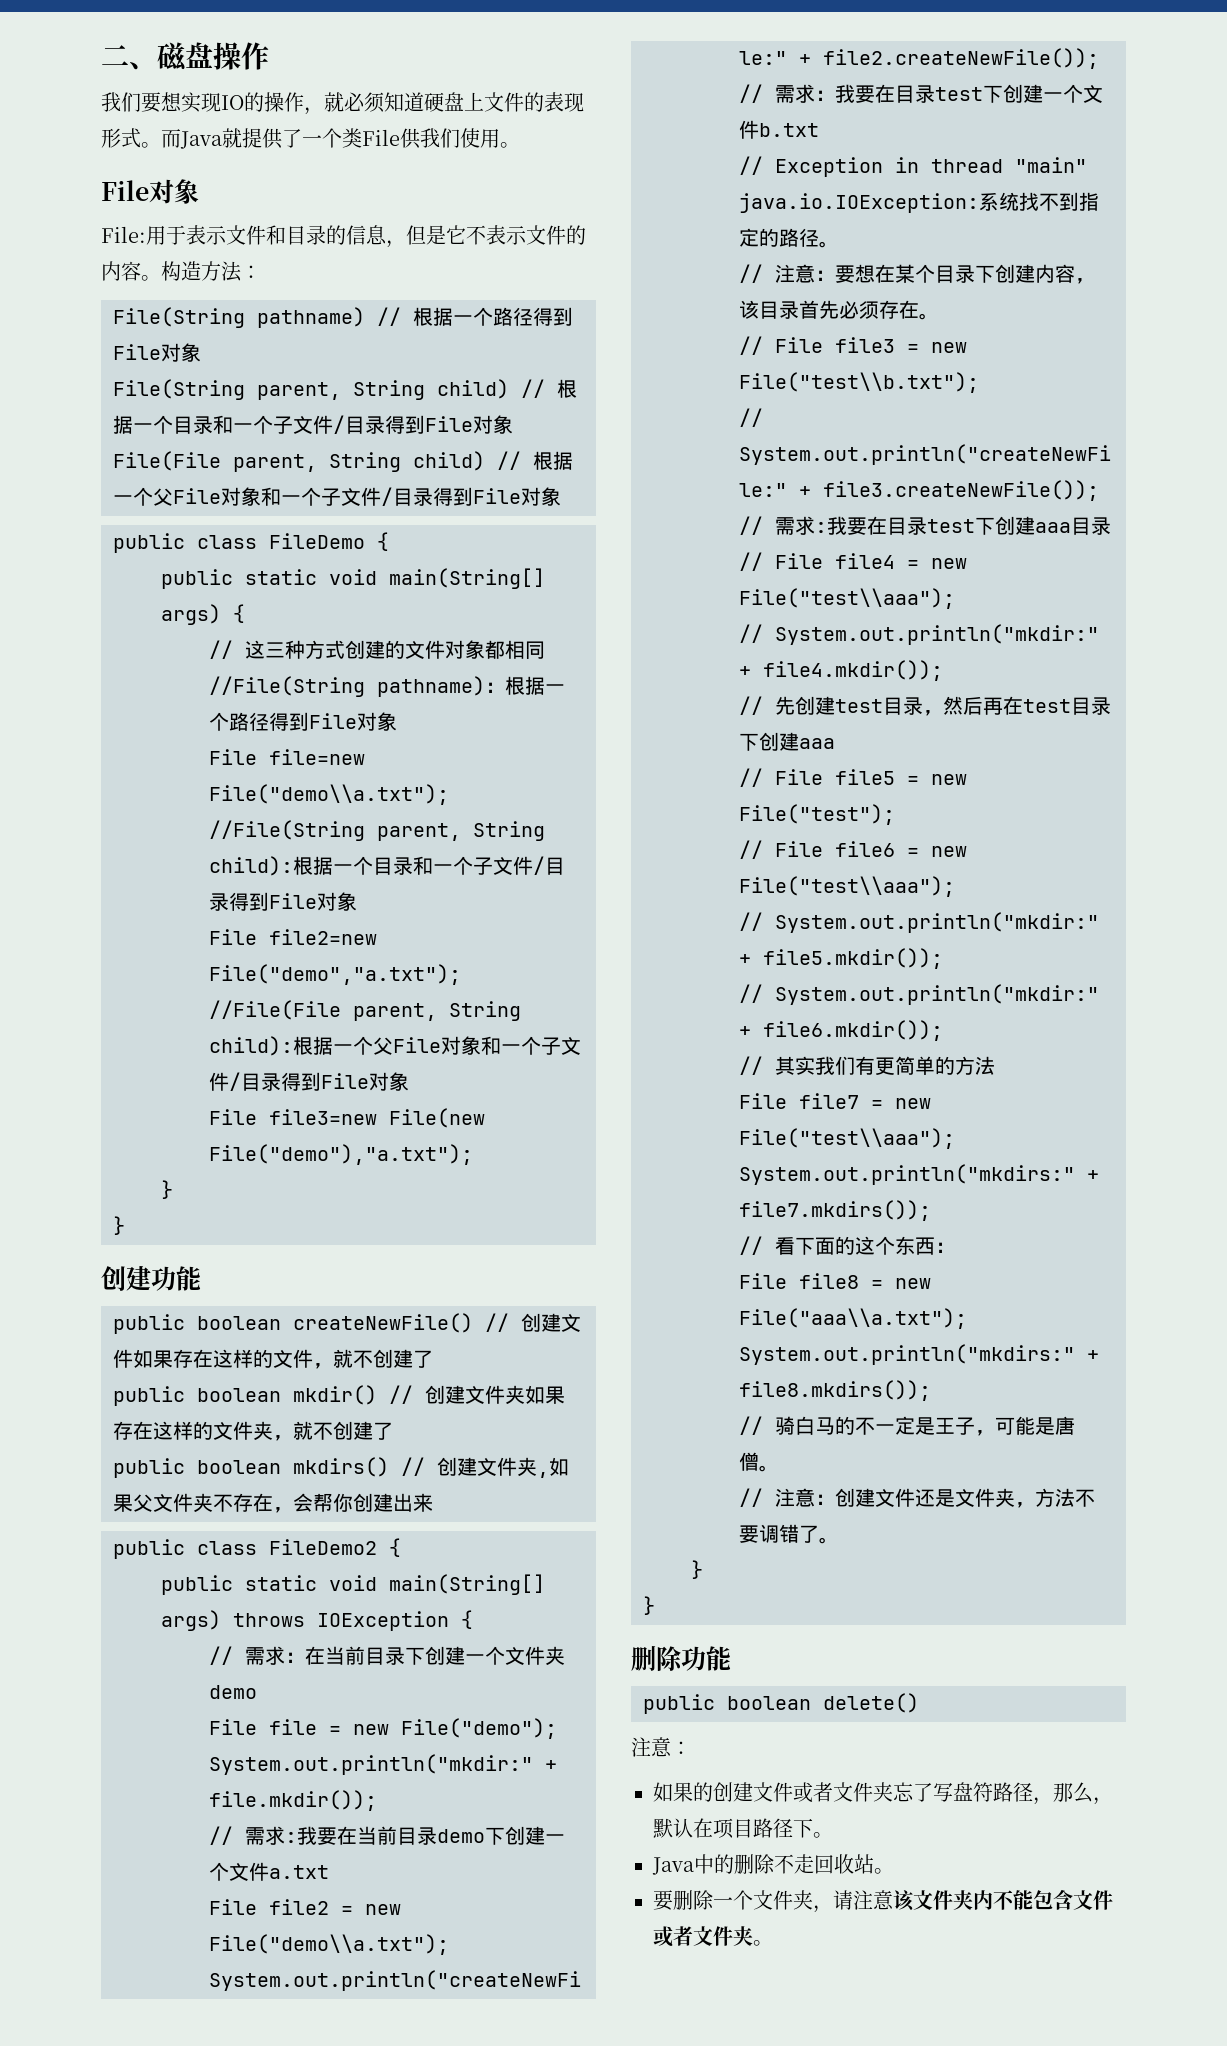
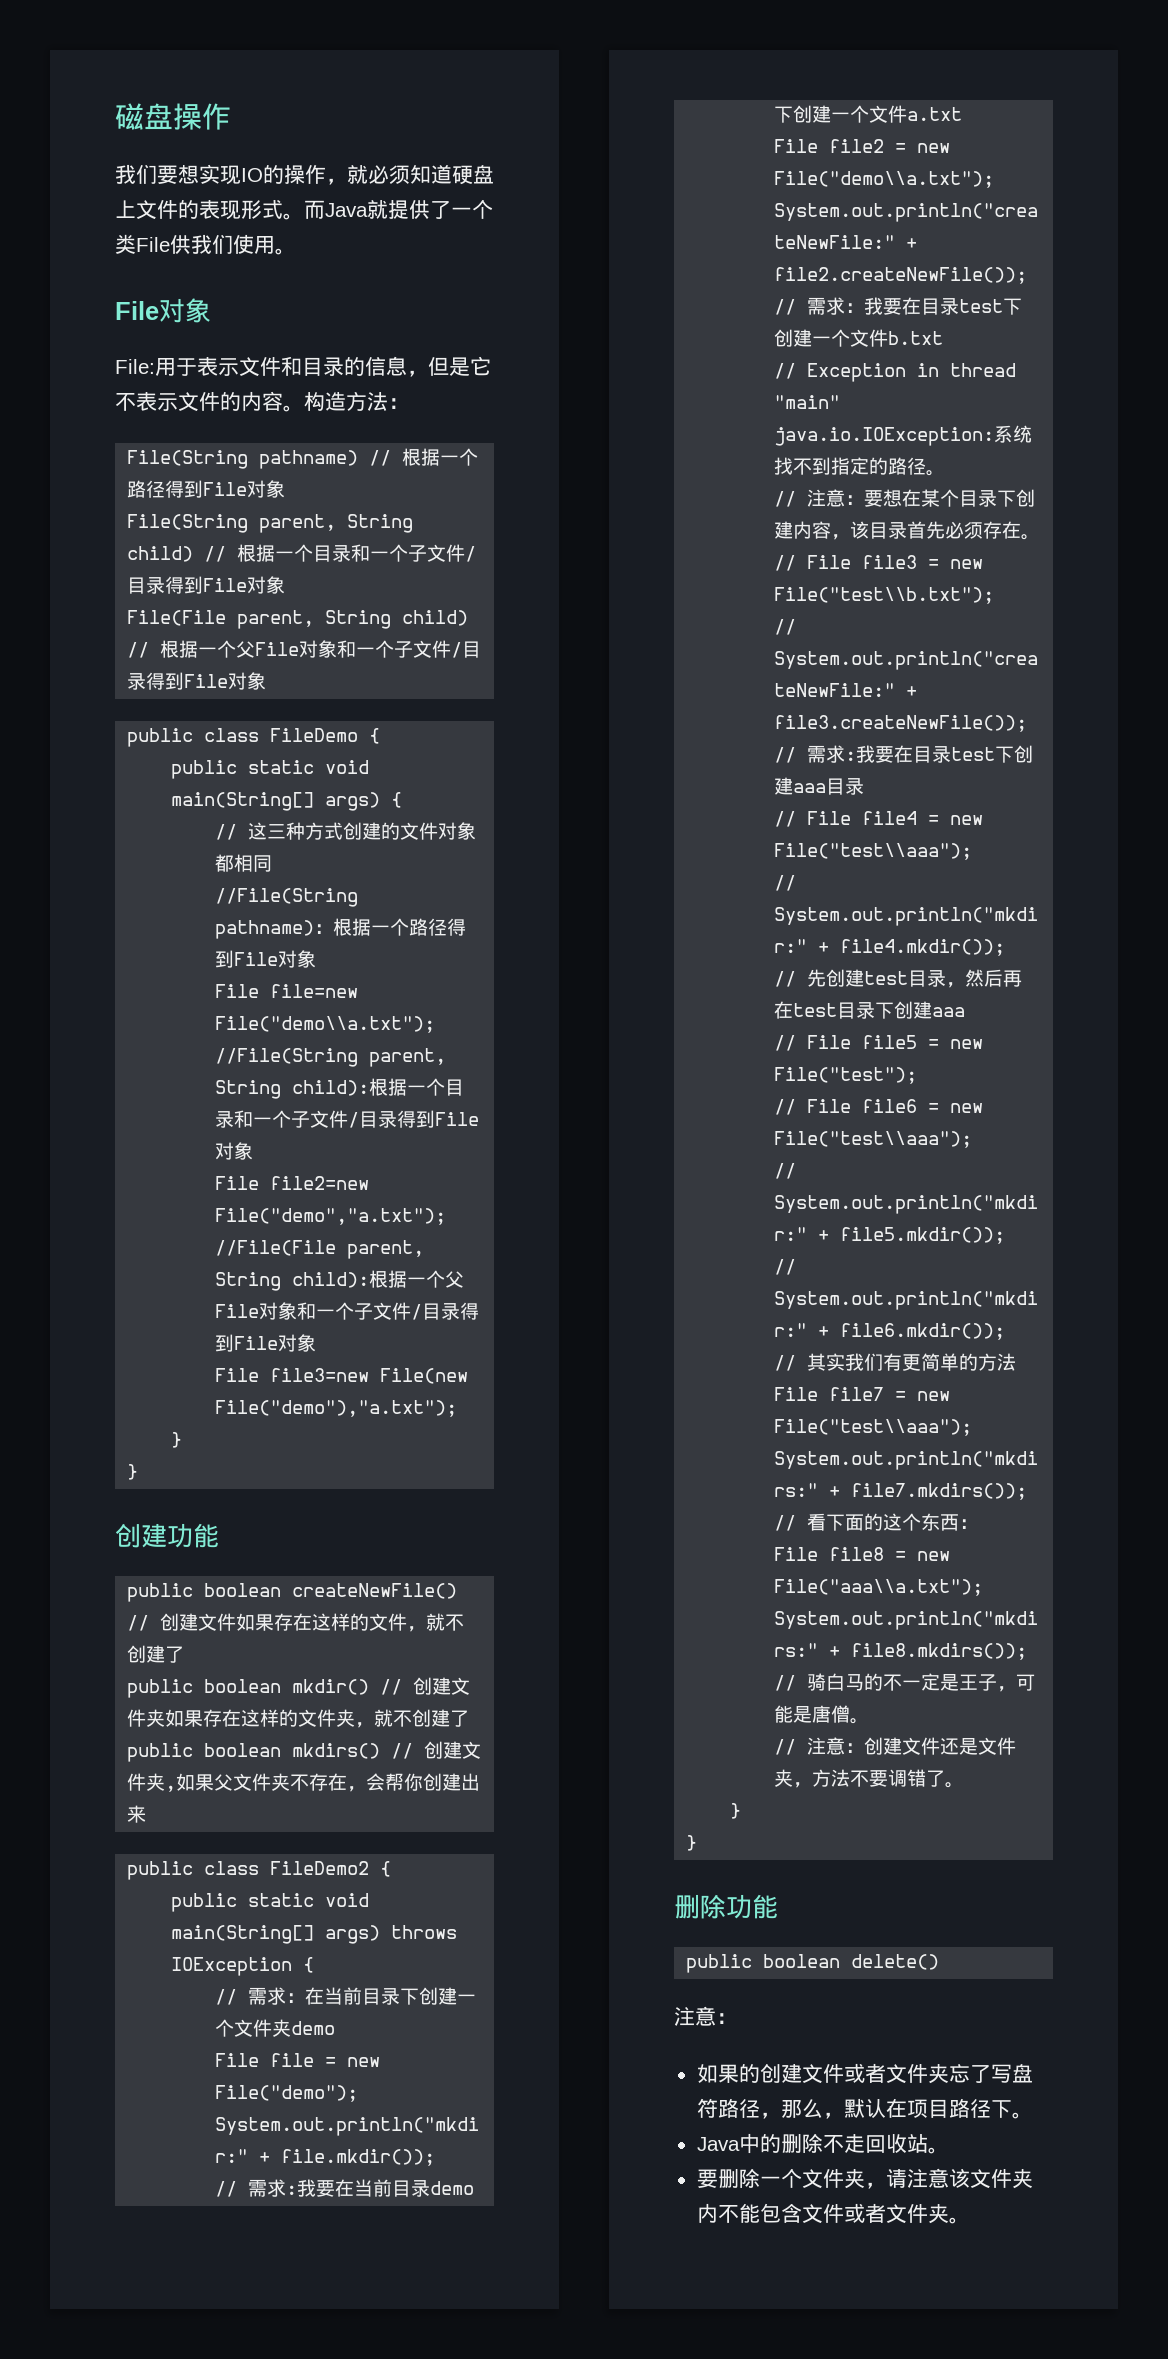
- 二、磁盘操作
+ 磁盘操作

